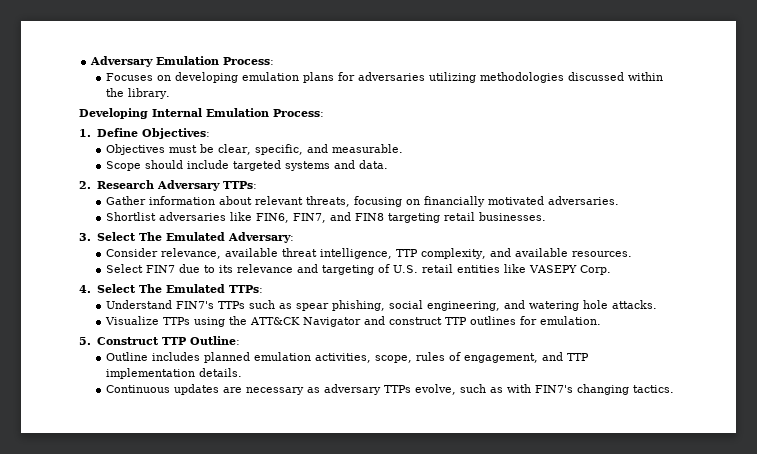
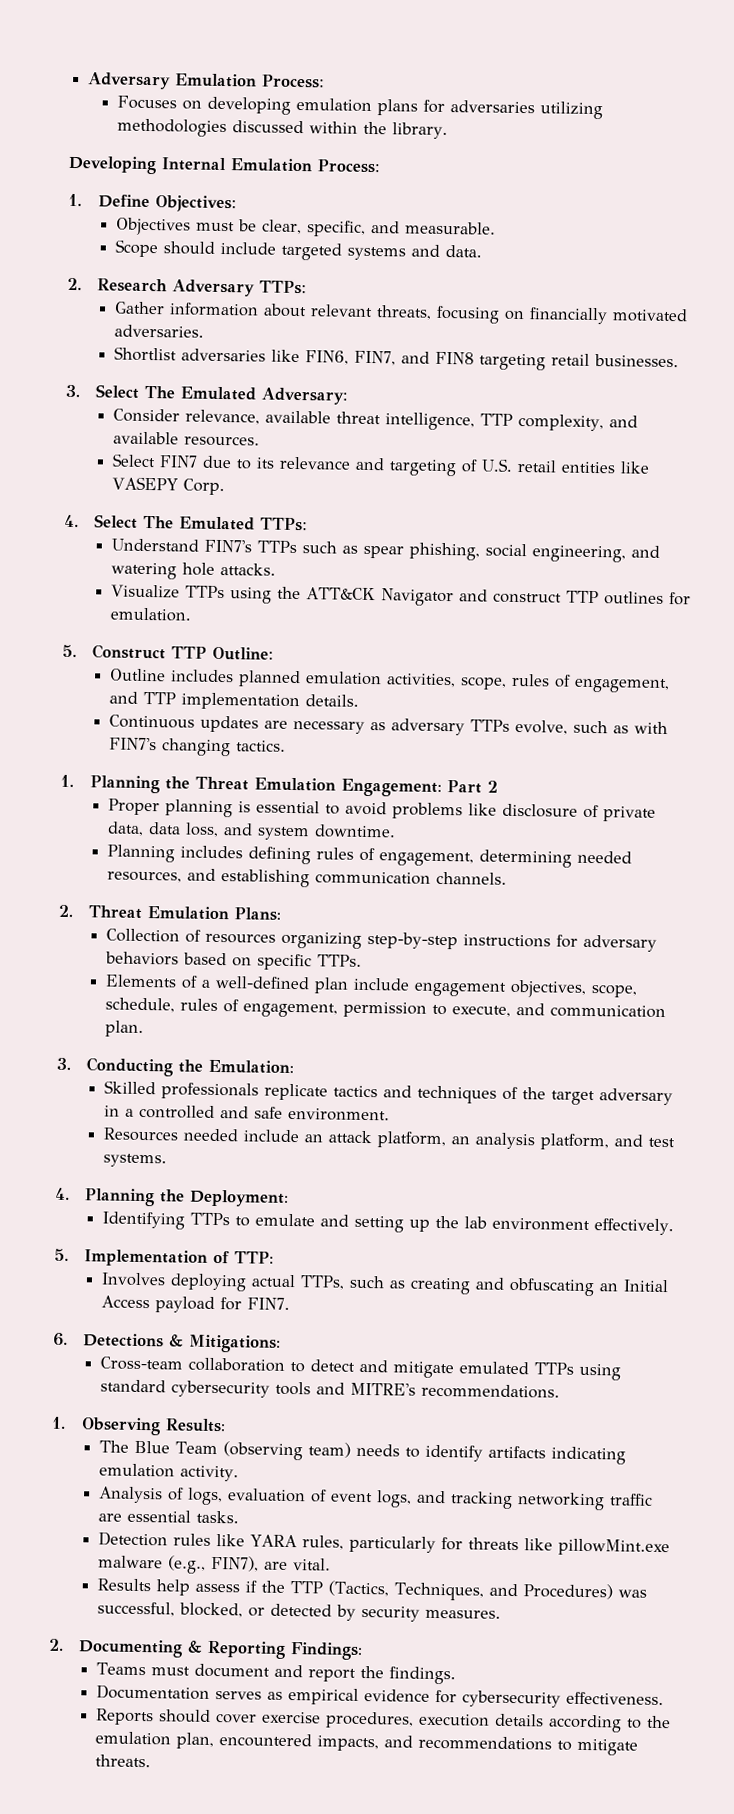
+ 1. Planning the Threat Emulation Engagement: Part 2
+ Proper planning is essential to avoid problems like disclosure of private data, data loss, and system downtime.
+ Planning includes defining rules of engagement, determining needed resources, and establishing communication channels.
+ 2. Threat Emulation Plans:
+ Collection of resources organizing step-by-step instructions for adversary behaviors based on specific TTPs.
+ Elements of a well-defined plan include engagement objectives, scope, schedule, rules of engagement, permission to execute, and communication plan.
+ 3. Conducting the Emulation:
+ Skilled professionals replicate tactics and techniques of the target adversary in a controlled and safe environment.
+ Resources needed include an attack platform, an analysis platform, and test systems.
+ 4. Planning the Deployment:
+ Identifying TTPs to emulate and setting up the lab environment effectively.
+ 5. Implementation of TTP:
+ Involves deploying actual TTPs, such as creating and obfuscating an Initial Access payload for FIN7.
+ 6. Detections & Mitigations:
+ Cross-team collaboration to detect and mitigate emulated TTPs using standard cybersecurity tools and MITRE's recommendations.
+ 1. Observing Results:
+ The Blue Team (observing team) needs to identify artifacts indicating emulation activity.
+ Analysis of logs, evaluation of event logs, and tracking networking traffic are essential tasks.
+ Detection rules like YARA rules, particularly for threats like pillowMint.exe malware (e.g., FIN7), are vital.
+ Results help assess if the TTP (Tactics, Techniques, and Procedures) was successful, blocked, or detected by security measures.
+ 2. Documenting & Reporting Findings:
+ Teams must document and report the findings.
+ Documentation serves as empirical evidence for cybersecurity effectiveness.
+ Reports should cover exercise procedures, execution details according to the emulation plan, encountered impacts, and recommendations to mitigate threats.

